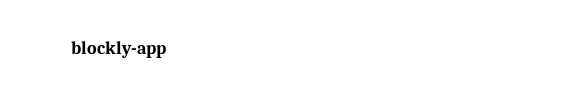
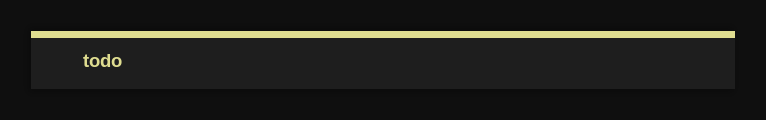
- blockly-app
+ todo

